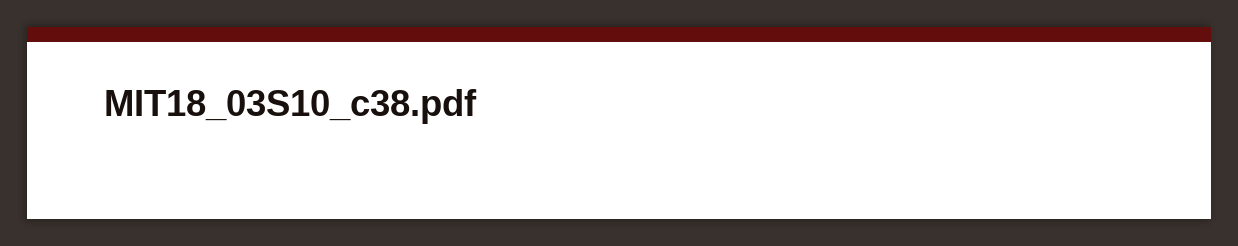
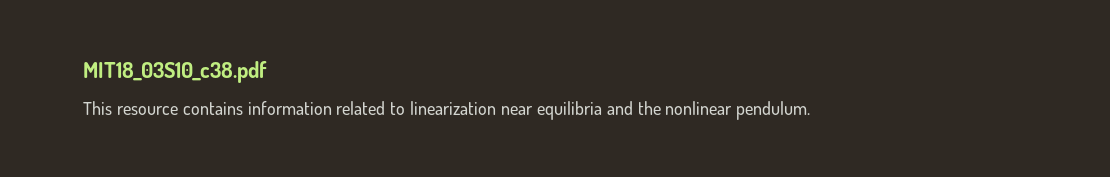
+ This resource contains information related to linearization near equilibria and the nonlinear pendulum.

